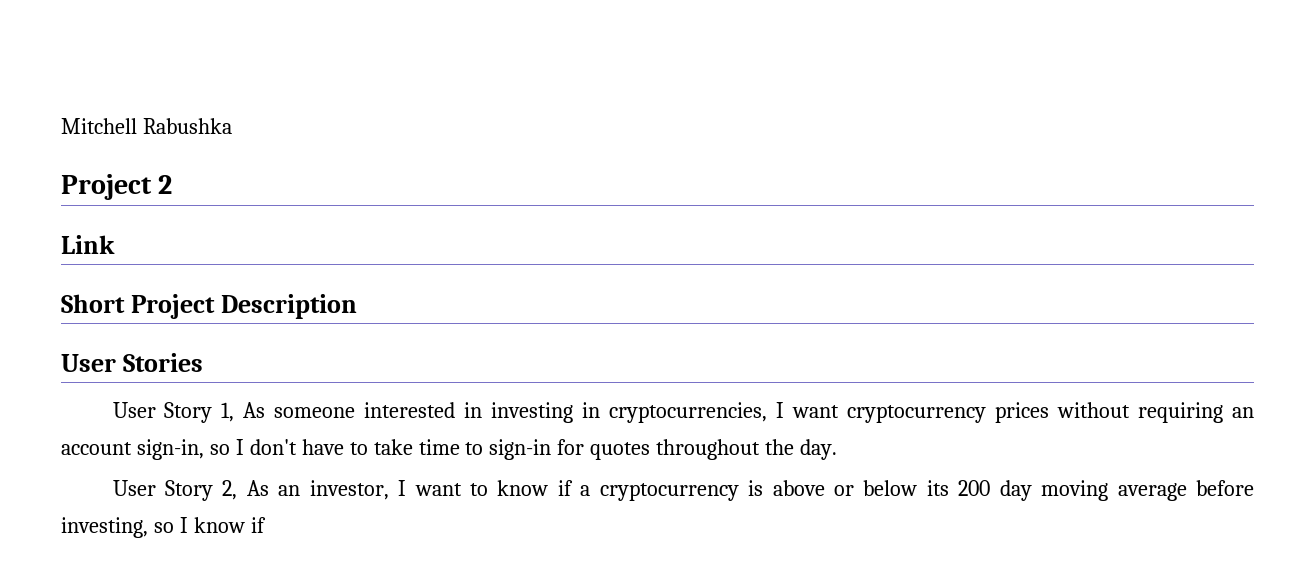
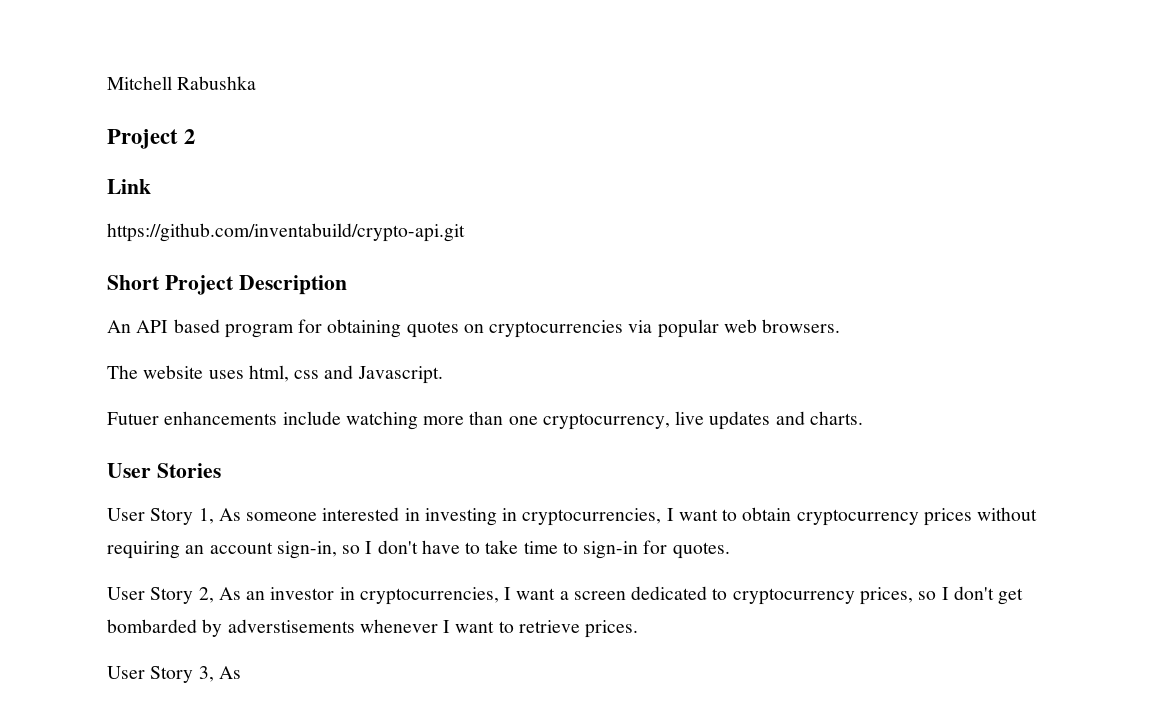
+ https://github.com/inventabuild/crypto-api.git
+ An API based program for obtaining quotes on cryptocurrencies via popular web browsers.
+ The website uses html, css and Javascript.
+ Futuer enhancements include watching more than one cryptocurrency, live updates and charts.
- User Story 1, As someone interested in investing in cryptocurrencies, I want cryptocurrency prices without requiring an account sign-in, so I don't have to take time to sign-in for quotes throughout the day.
+ User Story 1, As someone interested in investing in cryptocurrencies, I want to obtain cryptocurrency prices without requiring an account sign-in, so I don't have to take time to sign-in for quotes.
- User Story 2, As an investor, I want to know if a cryptocurrency is above or below its 200 day moving average before investing, so I know if
+ User Story 2, As an investor in cryptocurrencies, I want a screen dedicated to cryptocurrency prices, so I don't get bombarded by adverstisements whenever I want to retrieve prices.
+ User Story 3, As

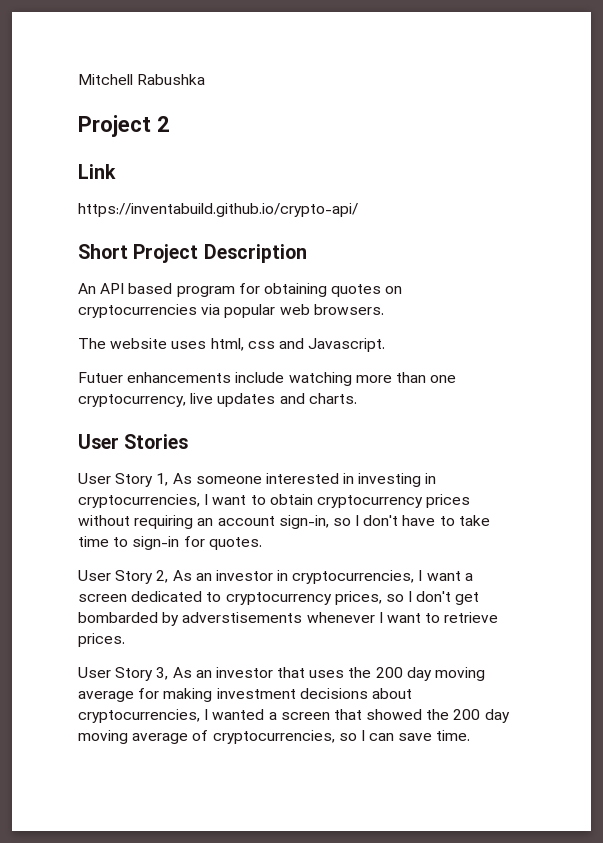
- https://github.com/inventabuild/crypto-api.git
+ https://inventabuild.github.io/crypto-api/
- User Story 3, As
+ User Story 3, As an investor that uses the 200 day moving average for making investment decisions about cryptocurrencies, I wanted a screen that showed the 200 day moving average of cryptocurrencies, so I can save time.

